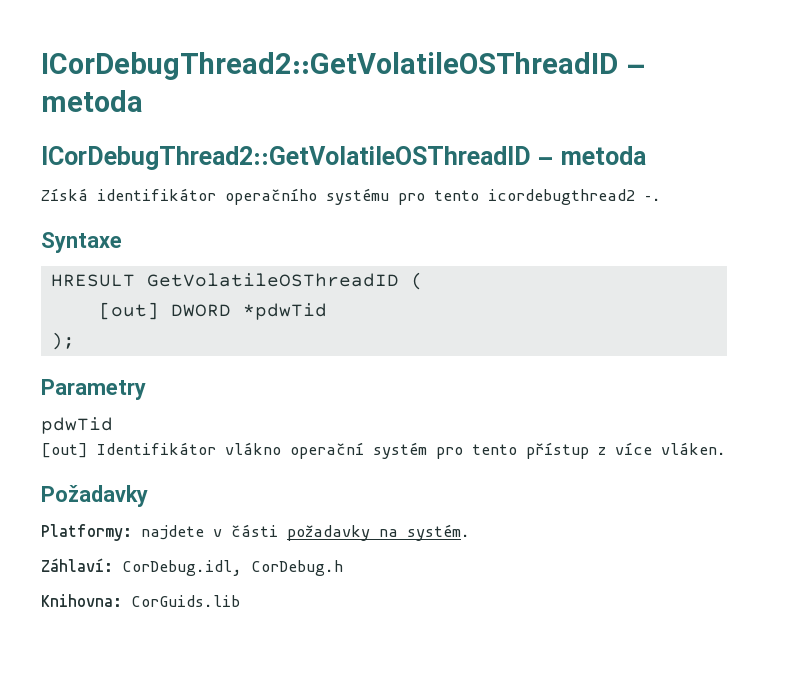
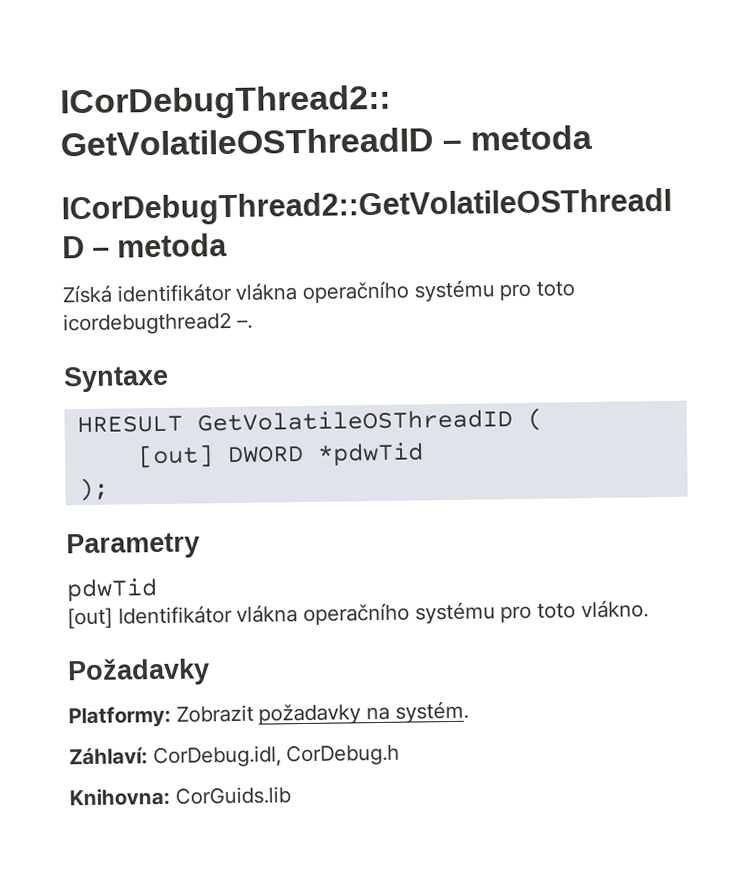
- Získá identifikátor operačního systému pro tento icordebugthread2 –.
+ Získá identifikátor vlákna operačního systému pro toto icordebugthread2 –.
- [out] Identifikátor vlákno operační systém pro tento přístup z více vláken.
+ [out] Identifikátor vlákna operačního systému pro toto vlákno.
- Platformy: najdete v části požadavky na systém.
+ Platformy: Zobrazit požadavky na systém.

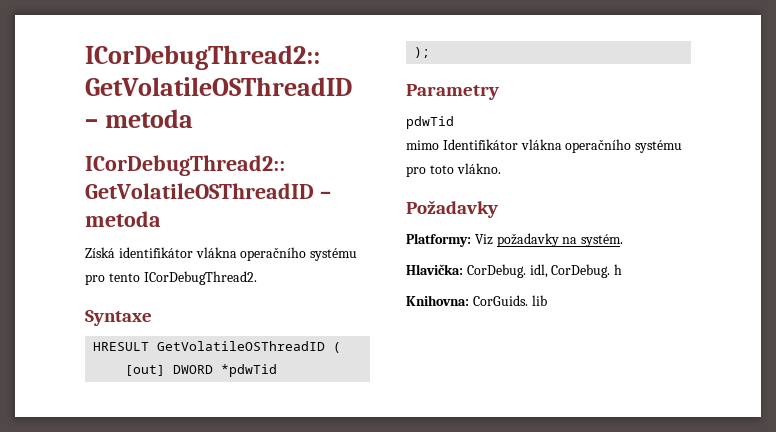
- Získá identifikátor vlákna operačního systému pro toto icordebugthread2 –.
+ Získá identifikátor vlákna operačního systému pro tento ICorDebugThread2.
- [out] Identifikátor vlákna operačního systému pro toto vlákno.
+ mimo Identifikátor vlákna operačního systému pro toto vlákno.
- Platformy: Zobrazit požadavky na systém.
+ Platformy: Viz požadavky na systém.
- Záhlaví: CorDebug.idl, CorDebug.h
+ Hlavička: CorDebug. idl, CorDebug. h
- Knihovna: CorGuids.lib
+ Knihovna: CorGuids. lib

